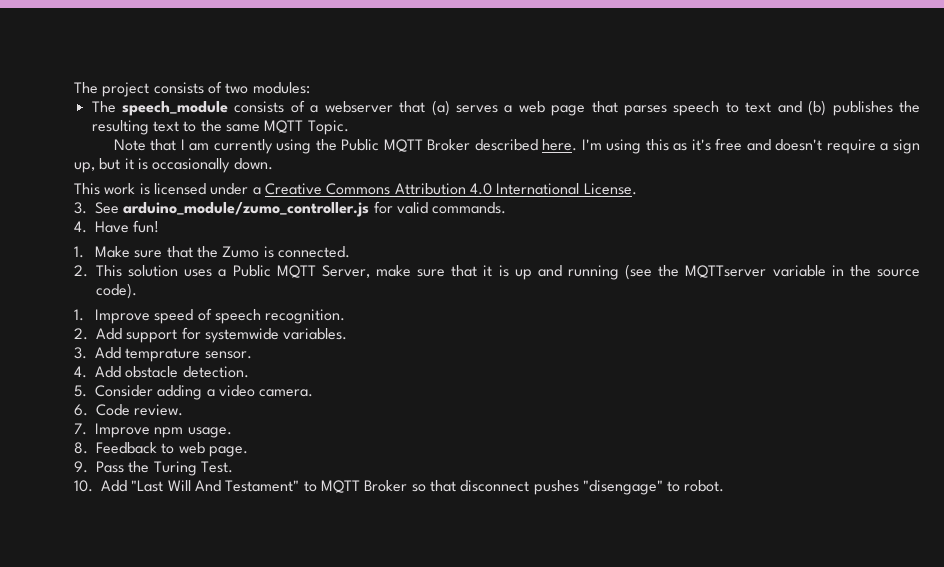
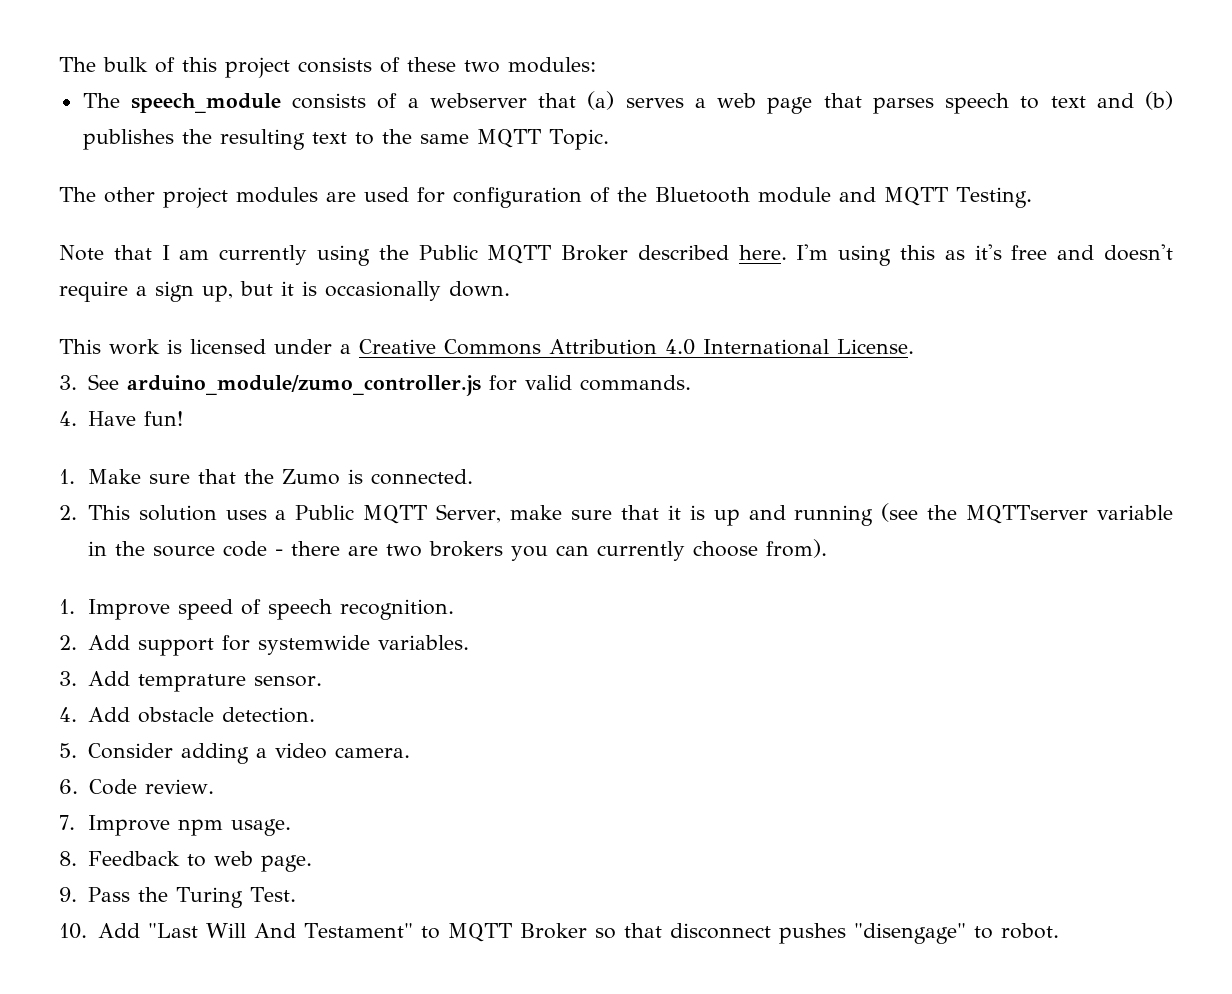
- The project consists of two modules:
+ The bulk of this project consists of these two modules:
+ The other project modules are used for configuration of the Bluetooth module and MQTT Testing.
- 2. This solution uses a Public MQTT Server, make sure that it is up and running (see the MQTTserver variable in the source code).
+ 2. This solution uses a Public MQTT Server, make sure that it is up and running (see the MQTTserver variable in the source code - there are two brokers you can currently choose from).

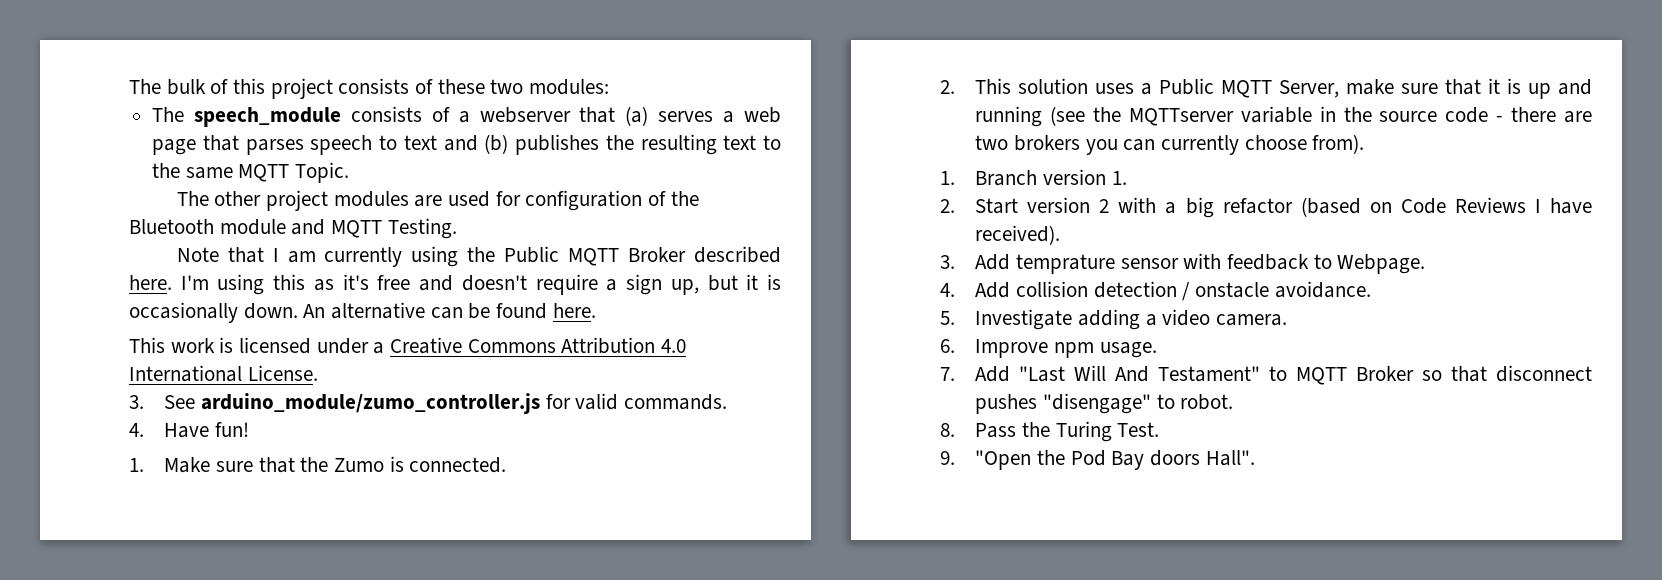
+ An alternative can be found here.
- 1. Improve speed of speech recognition.
- 2. Add support for systemwide variables.
- 3. Add temprature sensor.
- 4. Add obstacle detection.
+ 1. Branch version 1.
+ 2. Start version 2 with a big refactor (based on Code Reviews I have received).
+ 3. Add temprature sensor with feedback to Webpage.
+ 4. Add collision detection / onstacle avoidance.
- 5. Consider adding a video camera.
+ 5. Investigate adding a video camera.
- 6. Code review.
- 7. Improve npm usage.
+ 6. Improve npm usage.
- 8. Feedback to web page.
- 9. Pass the Turing Test.
- 10. Add "Last Will And Testament" to MQTT Broker so that disconnect pushes "disengage" to robot.
+ 7. Add "Last Will And Testament" to MQTT Broker so that disconnect pushes "disengage" to robot.
+ 8. Pass the Turing Test.
+ 9. "Open the Pod Bay doors Hall".

